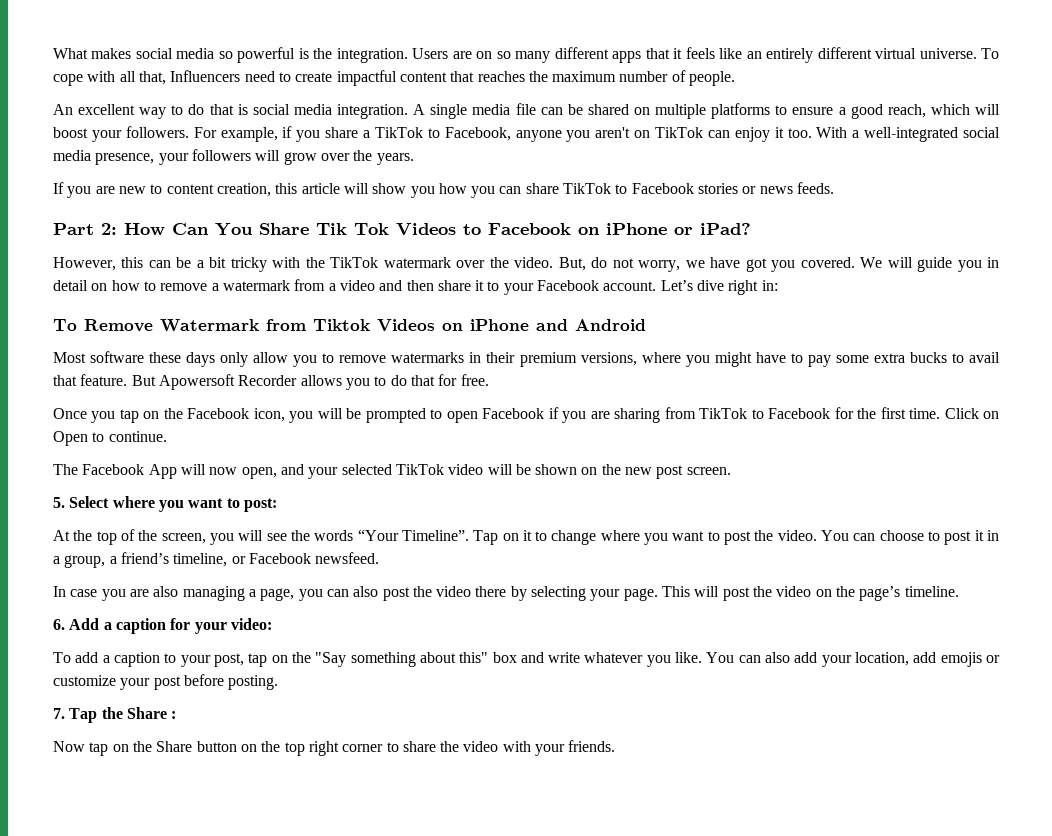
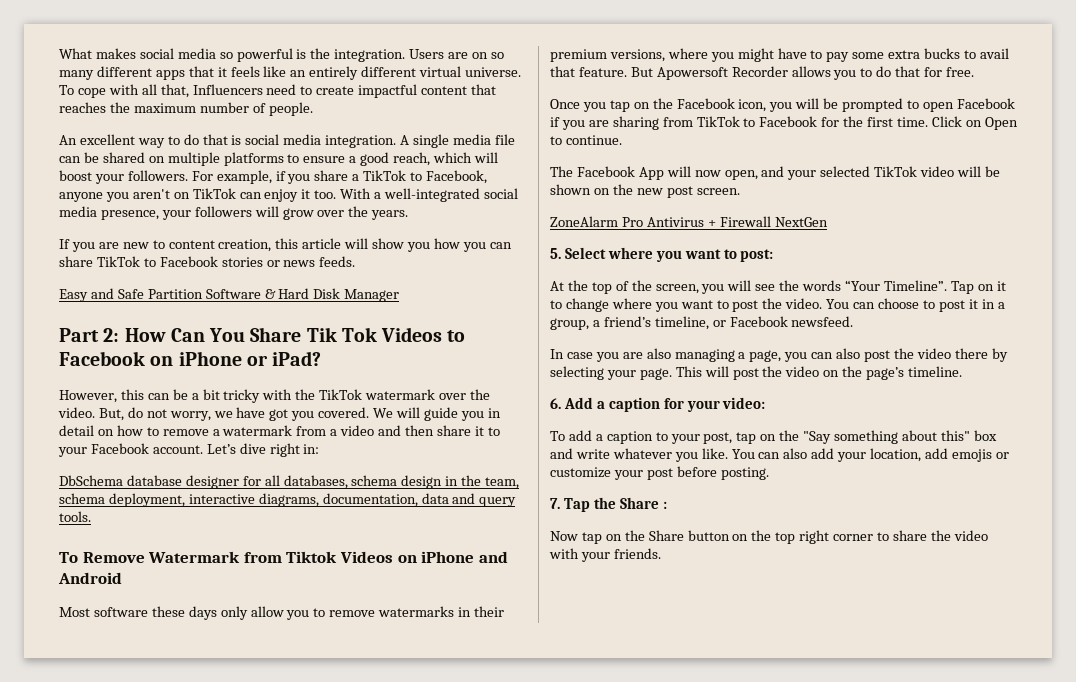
+ Easy and Safe Partition Software & Hard Disk Manager
+ DbSchema database designer for all databases, schema design in the team, schema deployment, interactive diagrams, documentation, data and query tools.
+ ZoneAlarm Pro Antivirus + Firewall NextGen

